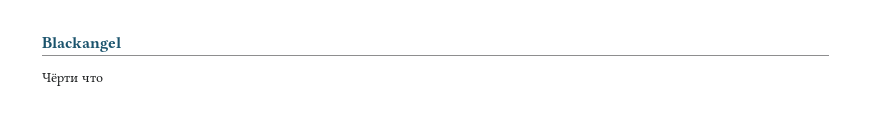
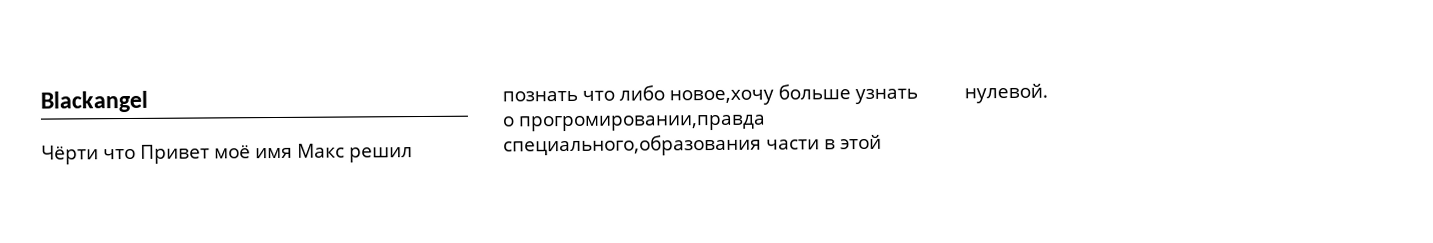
- Чёрти что
+ Чёрти что Привет моё имя Макс решил познать что либо новое,хочу больше узнать о прогромировании,правда специального,образования части в этой нулевой.

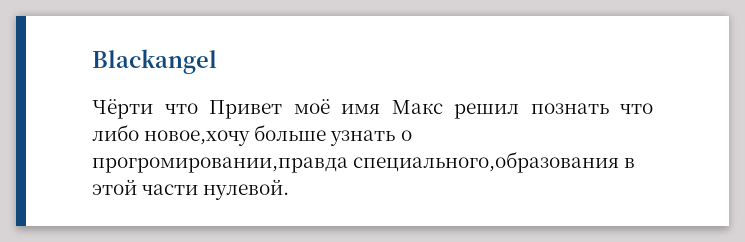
- Чёрти что Привет моё имя Макс решил познать что либо новое,хочу больше узнать о прогромировании,правда специального,образования части в этой нулевой.
+ Чёрти что Привет моё имя Макс решил познать что либо новое,хочу больше узнать о прогромировании,правда специального,образования в этой части нулевой.

